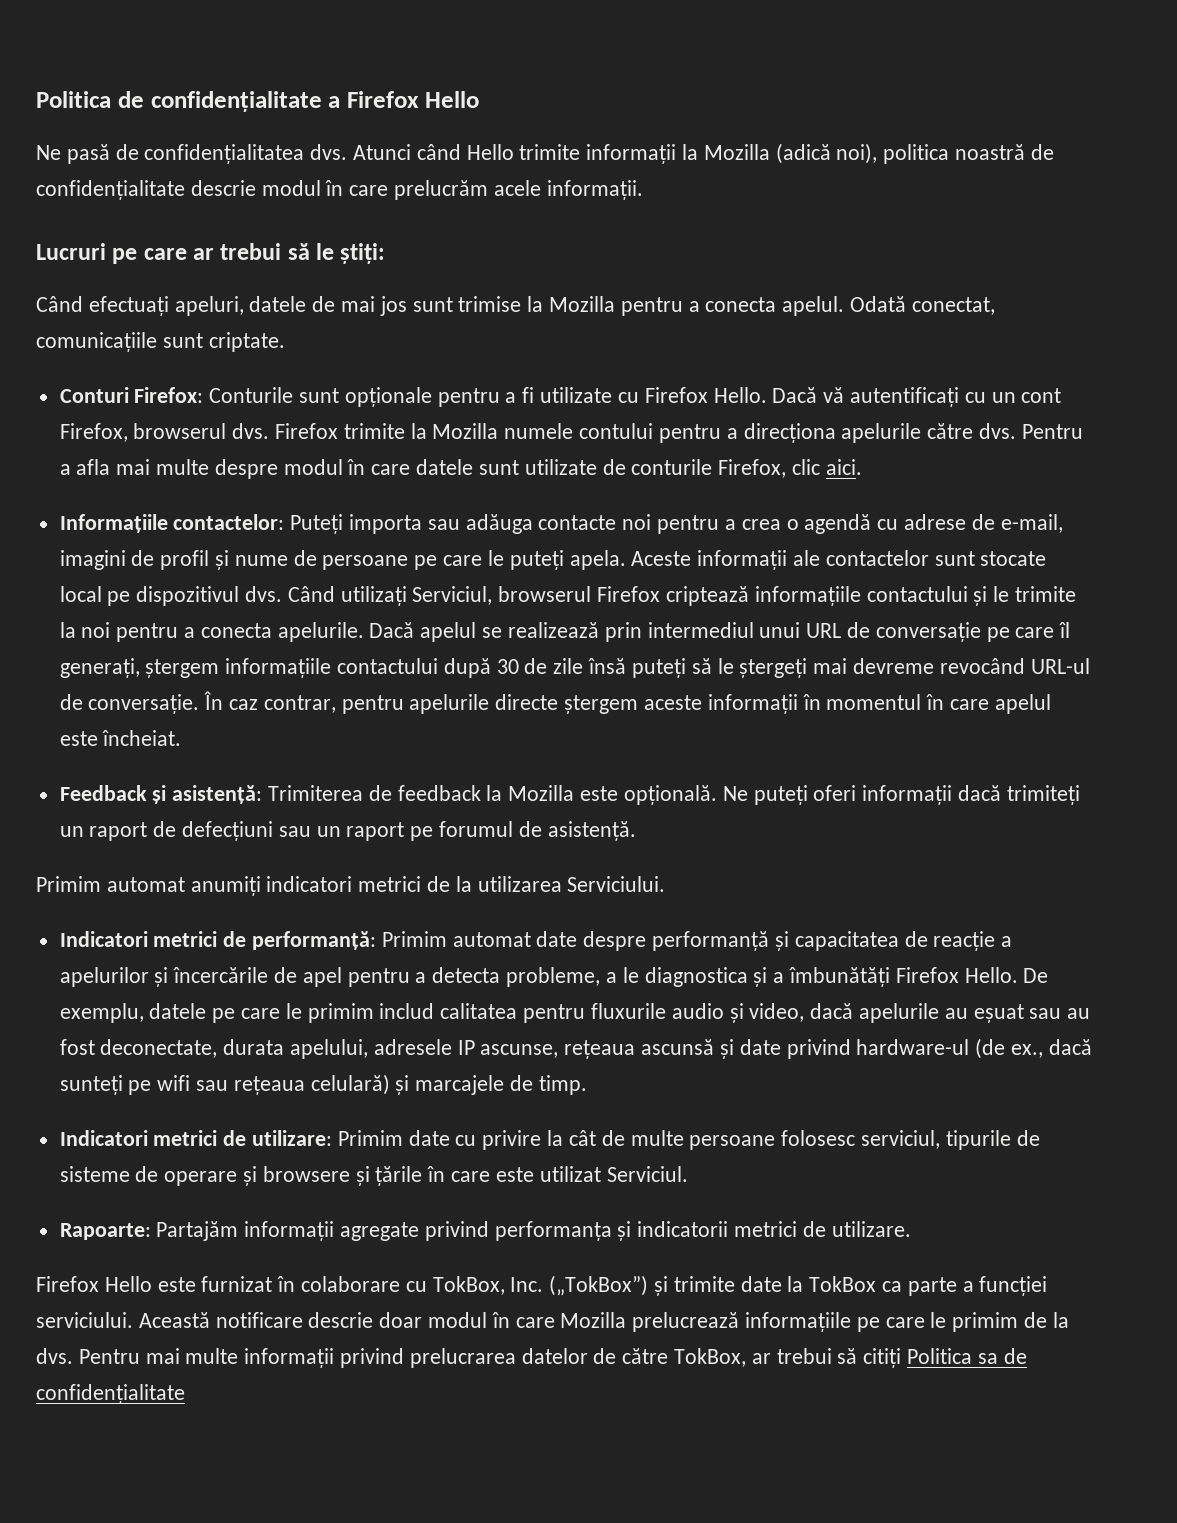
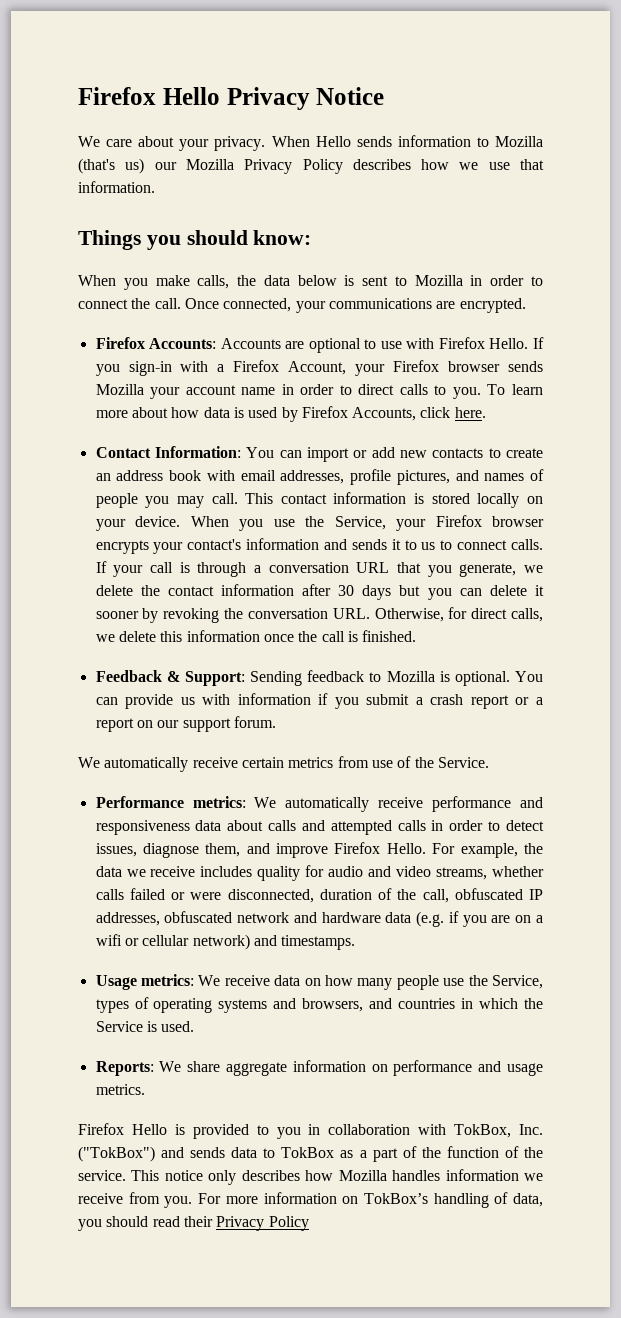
- Politica de confidențialitate a Firefox Hello
- Ne pasă de confidențialitatea dvs. Atunci când Hello trimite informații la Mozilla (adică noi), politica noastră de confidențialitate descrie modul în care prelucrăm acele informații.
- Lucruri pe care ar trebui să le știți:
- Când efectuați apeluri, datele de mai jos sunt trimise la Mozilla pentru a conecta apelul. Odată conectat, comunicațiile sunt criptate.
- Conturi Firefox: Conturile sunt opționale pentru a fi utilizate cu Firefox Hello. Dacă vă autentificați cu un cont Firefox, browserul dvs. Firefox trimite la Mozilla numele contului pentru a direcționa apelurile către dvs. Pentru a afla mai multe despre modul în care datele sunt utilizate de conturile Firefox, clic aici.
- Informațiile contactelor: Puteți importa sau adăuga contacte noi pentru a crea o agendă cu adrese de e-mail, imagini de profil și nume de persoane pe care le puteți apela. Aceste informații ale contactelor sunt stocate local pe dispozitivul dvs. Când utilizați Serviciul, browserul Firefox criptează informațiile contactului și le trimite la noi pentru a conecta apelurile. Dacă apelul se realizează prin intermediul unui URL de conversație pe care îl generați, ștergem informațiile contactului după 30 de zile însă puteți să le ștergeți mai devreme revocând URL-ul de conversație. În caz contrar, pentru apelurile directe ștergem aceste informații în momentul în care apelul este încheiat.
- Feedback și asistență: Trimiterea de feedback la Mozilla este opțională. Ne puteți oferi informații dacă trimiteți un raport de defecțiuni sau un raport pe forumul de asistență.
- Primim automat anumiți indicatori metrici de la utilizarea Serviciului.
- Indicatori metrici de performanță: Primim automat date despre performanță și capacitatea de reacție a apelurilor și încercările de apel pentru a detecta probleme, a le diagnostica și a îmbunătăți Firefox Hello. De exemplu, datele pe care le primim includ calitatea pentru fluxurile audio și video, dacă apelurile au eșuat sau au fost deconectate, durata apelului, adresele IP ascunse, rețeaua ascunsă și date privind hardware-ul (de ex., dacă sunteți pe wifi sau rețeaua celulară) și marcajele de timp.
- Indicatori metrici de utilizare: Primim date cu privire la cât de multe persoane folosesc serviciul, tipurile de sisteme de operare și browsere și țările în care este utilizat Serviciul.
- Rapoarte: Partajăm informații agregate privind performanța și indicatorii metrici de utilizare.
- Firefox Hello este furnizat în colaborare cu TokBox, Inc. („TokBox”) și trimite date la TokBox ca parte a funcției serviciului. Această notificare descrie doar modul în care Mozilla prelucrează informațiile pe care le primim de la dvs. Pentru mai multe informații privind prelucrarea datelor de către TokBox, ar trebui să citiți Politica sa de confidențialitate
+ Firefox Hello Privacy Notice
+ We care about your privacy. When Hello sends information to Mozilla (that's us) our Mozilla Privacy Policy describes how we use that information.
+ Things you should know:
+ When you make calls, the data below is sent to Mozilla in order to connect the call. Once connected, your communications are encrypted.
+ Firefox Accounts: Accounts are optional to use with Firefox Hello. If you sign-in with a Firefox Account, your Firefox browser sends Mozilla your account name in order to direct calls to you. To learn more about how data is used by Firefox Accounts, click here.
+ Contact Information: You can import or add new contacts to create an address book with email addresses, profile pictures, and names of people you may call. This contact information is stored locally on your device. When you use the Service, your Firefox browser encrypts your contact's information and sends it to us to connect calls. If your call is through a conversation URL that you generate, we delete the contact information after 30 days but you can delete it sooner by revoking the conversation URL. Otherwise, for direct calls, we delete this information once the call is finished.
+ Feedback & Support: Sending feedback to Mozilla is optional. You can provide us with information if you submit a crash report or a report on our support forum.
+ We automatically receive certain metrics from use of the Service.
+ Performance metrics: We automatically receive performance and responsiveness data about calls and attempted calls in order to detect issues, diagnose them, and improve Firefox Hello. For example, the data we receive includes quality for audio and video streams, whether calls failed or were disconnected, duration of the call, obfuscated IP addresses, obfuscated network and hardware data (e.g. if you are on a wifi or cellular network) and timestamps.
+ Usage metrics: We receive data on how many people use the Service, types of operating systems and browsers, and countries in which the Service is used.
+ Reports: We share aggregate information on performance and usage metrics.
+ Firefox Hello is provided to you in collaboration with TokBox, Inc. ("TokBox") and sends data to TokBox as a part of the function of the service. This notice only describes how Mozilla handles information we receive from you. For more information on TokBox’s handling of data, you should read their Privacy Policy

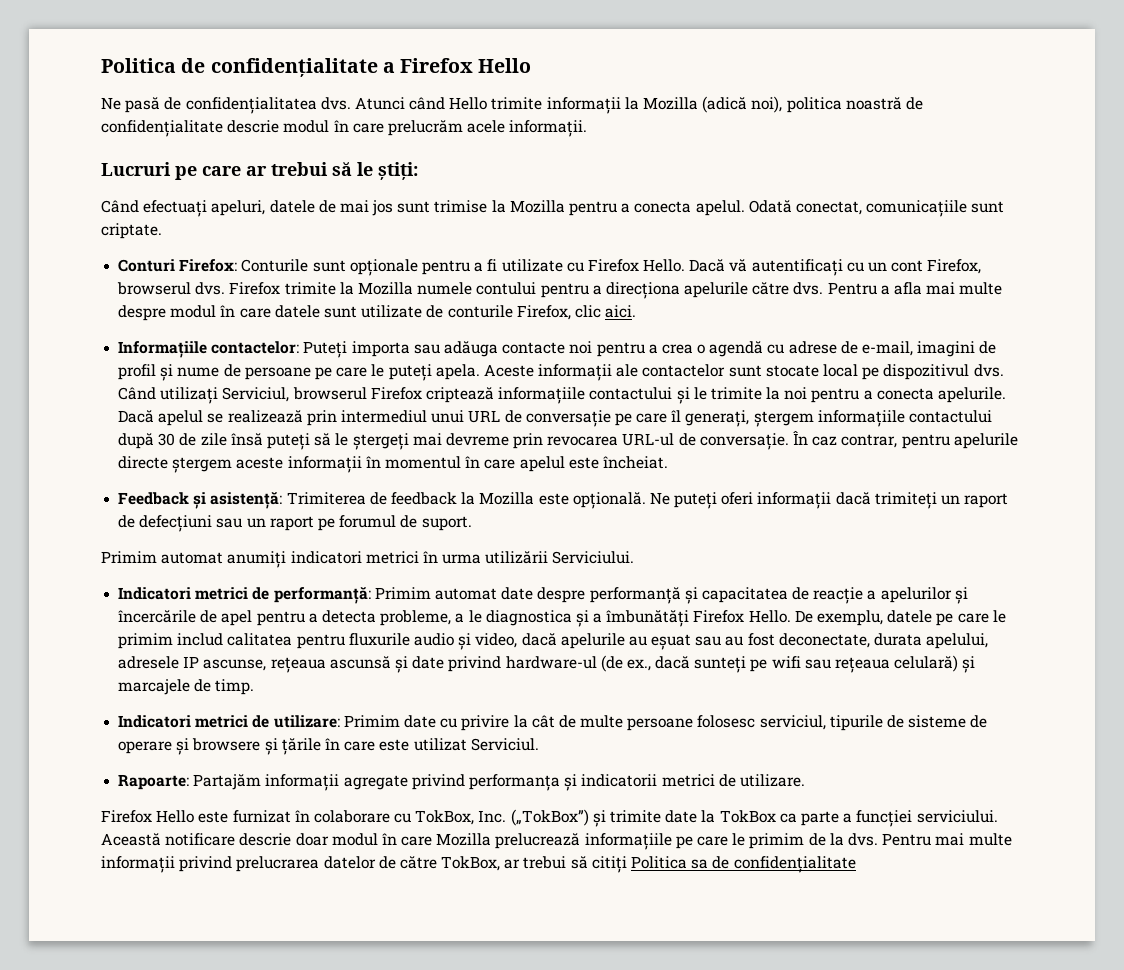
- Firefox Hello Privacy Notice
- We care about your privacy. When Hello sends information to Mozilla (that's us) our Mozilla Privacy Policy describes how we use that information.
- Things you should know:
- When you make calls, the data below is sent to Mozilla in order to connect the call. Once connected, your communications are encrypted.
- Firefox Accounts: Accounts are optional to use with Firefox Hello. If you sign-in with a Firefox Account, your Firefox browser sends Mozilla your account name in order to direct calls to you. To learn more about how data is used by Firefox Accounts, click here.
- Contact Information: You can import or add new contacts to create an address book with email addresses, profile pictures, and names of people you may call. This contact information is stored locally on your device. When you use the Service, your Firefox browser encrypts your contact's information and sends it to us to connect calls. If your call is through a conversation URL that you generate, we delete the contact information after 30 days but you can delete it sooner by revoking the conversation URL. Otherwise, for direct calls, we delete this information once the call is finished.
- Feedback & Support: Sending feedback to Mozilla is optional. You can provide us with information if you submit a crash report or a report on our support forum.
- We automatically receive certain metrics from use of the Service.
- Performance metrics: We automatically receive performance and responsiveness data about calls and attempted calls in order to detect issues, diagnose them, and improve Firefox Hello. For example, the data we receive includes quality for audio and video streams, whether calls failed or were disconnected, duration of the call, obfuscated IP addresses, obfuscated network and hardware data (e.g. if you are on a wifi or cellular network) and timestamps.
- Usage metrics: We receive data on how many people use the Service, types of operating systems and browsers, and countries in which the Service is used.
- Reports: We share aggregate information on performance and usage metrics.
- Firefox Hello is provided to you in collaboration with TokBox, Inc. ("TokBox") and sends data to TokBox as a part of the function of the service. This notice only describes how Mozilla handles information we receive from you. For more information on TokBox’s handling of data, you should read their Privacy Policy
+ Politica de confidențialitate a Firefox Hello
+ Ne pasă de confidențialitatea dvs. Atunci când Hello trimite informații la Mozilla (adică noi), politica noastră de confidențialitate descrie modul în care prelucrăm acele informații.
+ Lucruri pe care ar trebui să le știți:
+ Când efectuați apeluri, datele de mai jos sunt trimise la Mozilla pentru a conecta apelul. Odată conectat, comunicațiile sunt criptate.
+ Conturi Firefox: Conturile sunt opționale pentru a fi utilizate cu Firefox Hello. Dacă vă autentificați cu un cont Firefox, browserul dvs. Firefox trimite la Mozilla numele contului pentru a direcționa apelurile către dvs. Pentru a afla mai multe despre modul în care datele sunt utilizate de conturile Firefox, clic aici.
+ Informațiile contactelor: Puteți importa sau adăuga contacte noi pentru a crea o agendă cu adrese de e-mail, imagini de profil și nume de persoane pe care le puteți apela. Aceste informații ale contactelor sunt stocate local pe dispozitivul dvs. Când utilizați Serviciul, browserul Firefox criptează informațiile contactului și le trimite la noi pentru a conecta apelurile. Dacă apelul se realizează prin intermediul unui URL de conversație pe care îl generați, ștergem informațiile contactului după 30 de zile însă puteți să le ștergeți mai devreme prin revocarea URL-ul de conversație. În caz contrar, pentru apelurile directe ștergem aceste informații în momentul în care apelul este încheiat.
+ Feedback și asistență: Trimiterea de feedback la Mozilla este opțională. Ne puteți oferi informații dacă trimiteți un raport de defecțiuni sau un raport pe forumul de suport.
+ Primim automat anumiți indicatori metrici în urma utilizării Serviciului.
+ Indicatori metrici de performanță: Primim automat date despre performanță și capacitatea de reacție a apelurilor și încercările de apel pentru a detecta probleme, a le diagnostica și a îmbunătăți Firefox Hello. De exemplu, datele pe care le primim includ calitatea pentru fluxurile audio și video, dacă apelurile au eșuat sau au fost deconectate, durata apelului, adresele IP ascunse, rețeaua ascunsă și date privind hardware-ul (de ex., dacă sunteți pe wifi sau rețeaua celulară) și marcajele de timp.
+ Indicatori metrici de utilizare: Primim date cu privire la cât de multe persoane folosesc serviciul, tipurile de sisteme de operare și browsere și țările în care este utilizat Serviciul.
+ Rapoarte: Partajăm informații agregate privind performanța și indicatorii metrici de utilizare.
+ Firefox Hello este furnizat în colaborare cu TokBox, Inc. („TokBox”) și trimite date la TokBox ca parte a funcției serviciului. Această notificare descrie doar modul în care Mozilla prelucrează informațiile pe care le primim de la dvs. Pentru mai multe informații privind prelucrarea datelor de către TokBox, ar trebui să citiți Politica sa de confidențialitate

